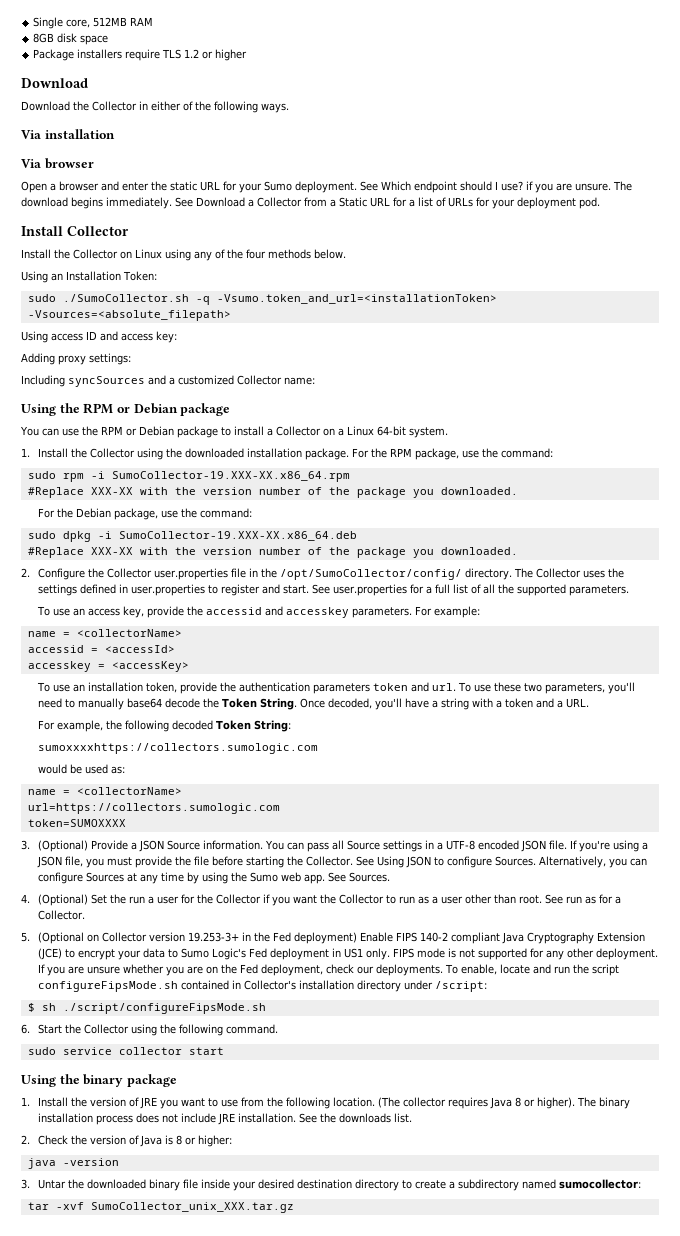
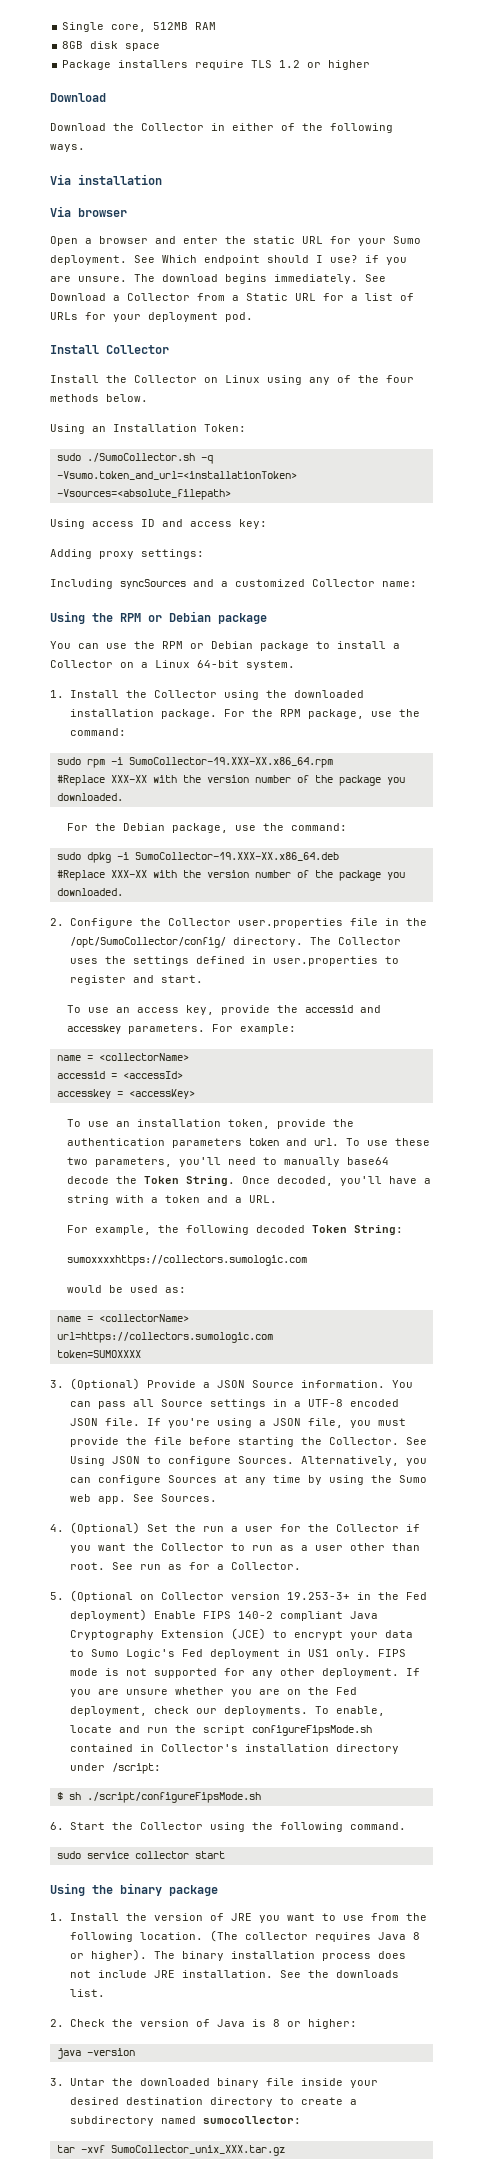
- See user.properties for a full list of all the supported parameters.

